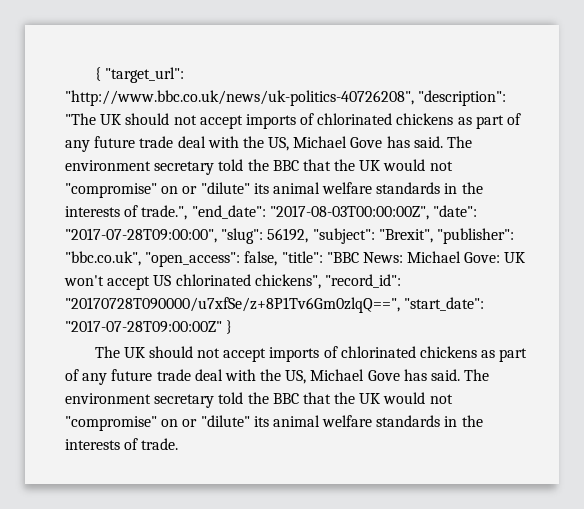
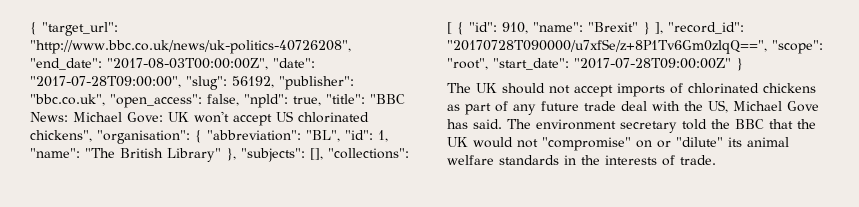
- { "target_url": "http://www.bbc.co.uk/news/uk-politics-40726208", "description": "The UK should not accept imports of chlorinated chickens as part of any future trade deal with the US, Michael Gove has said. The environment secretary told the BBC that the UK would not "compromise" on or "dilute" its animal welfare standards in the interests of trade.", "end_date": "2017-08-03T00:00:00Z", "date": "2017-07-28T09:00:00", "slug": 56192, "subject": "Brexit", "publisher": "bbc.co.uk", "open_access": false, "title": "BBC News: Michael Gove: UK won't accept US chlorinated chickens", "record_id": "20170728T090000/u7xfSe/z+8P1Tv6Gm0zlqQ==", "start_date": "2017-07-28T09:00:00Z" }
+ { "target_url": "http://www.bbc.co.uk/news/uk-politics-40726208", "end_date": "2017-08-03T00:00:00Z", "date": "2017-07-28T09:00:00", "slug": 56192, "publisher": "bbc.co.uk", "open_access": false, "npld": true, "title": "BBC News: Michael Gove: UK won't accept US chlorinated chickens", "organisation": { "abbreviation": "BL", "id": 1, "name": "The British Library" }, "subjects": [], "collections": [ { "id": 910, "name": "Brexit" } ], "record_id": "20170728T090000/u7xfSe/z+8P1Tv6Gm0zlqQ==", "scope": "root", "start_date": "2017-07-28T09:00:00Z" }

